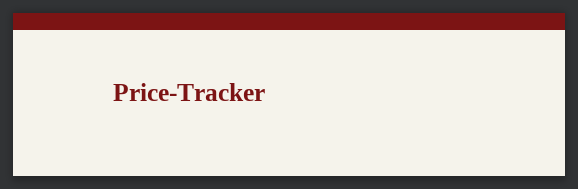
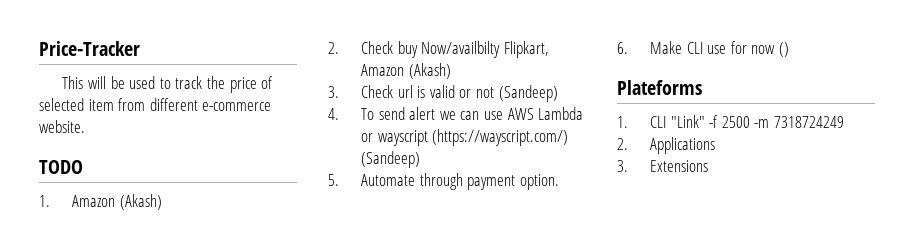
+ This will be used to track the price of selected item from different e-commerce website.
+ TODO
+ 1. Amazon (Akash)
+ 2. Check buy Now/availbilty Flipkart, Amazon (Akash)
+ 3. Check url is valid or not (Sandeep)
+ 4. To send alert we can use AWS Lambda or wayscript (https://wayscript.com/) (Sandeep)
+ 5. Automate through payment option.
+ 6. Make CLI use for now ()
+ Plateforms
+ 1. CLI "Link" -f 2500 -m 7318724249
+ 2. Applications
+ 3. Extensions

